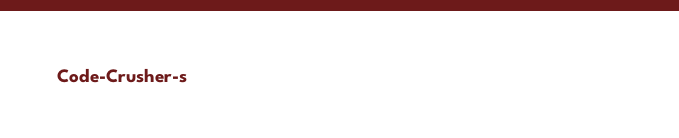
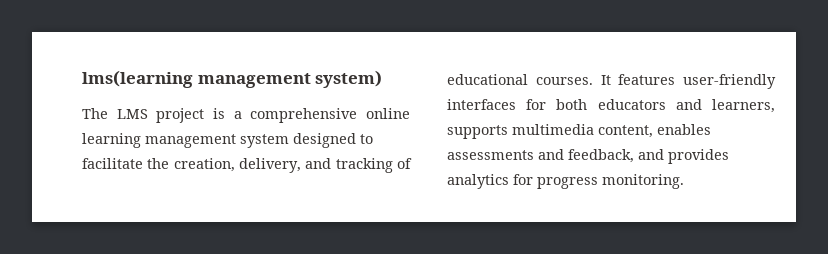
- Code-Crusher-s
+ lms(learning management system)
+ The LMS project is a comprehensive online learning management system designed to facilitate the creation, delivery, and tracking of educational courses. It features user-friendly interfaces for both educators and learners, supports multimedia content, enables assessments and feedback, and provides analytics for progress monitoring.

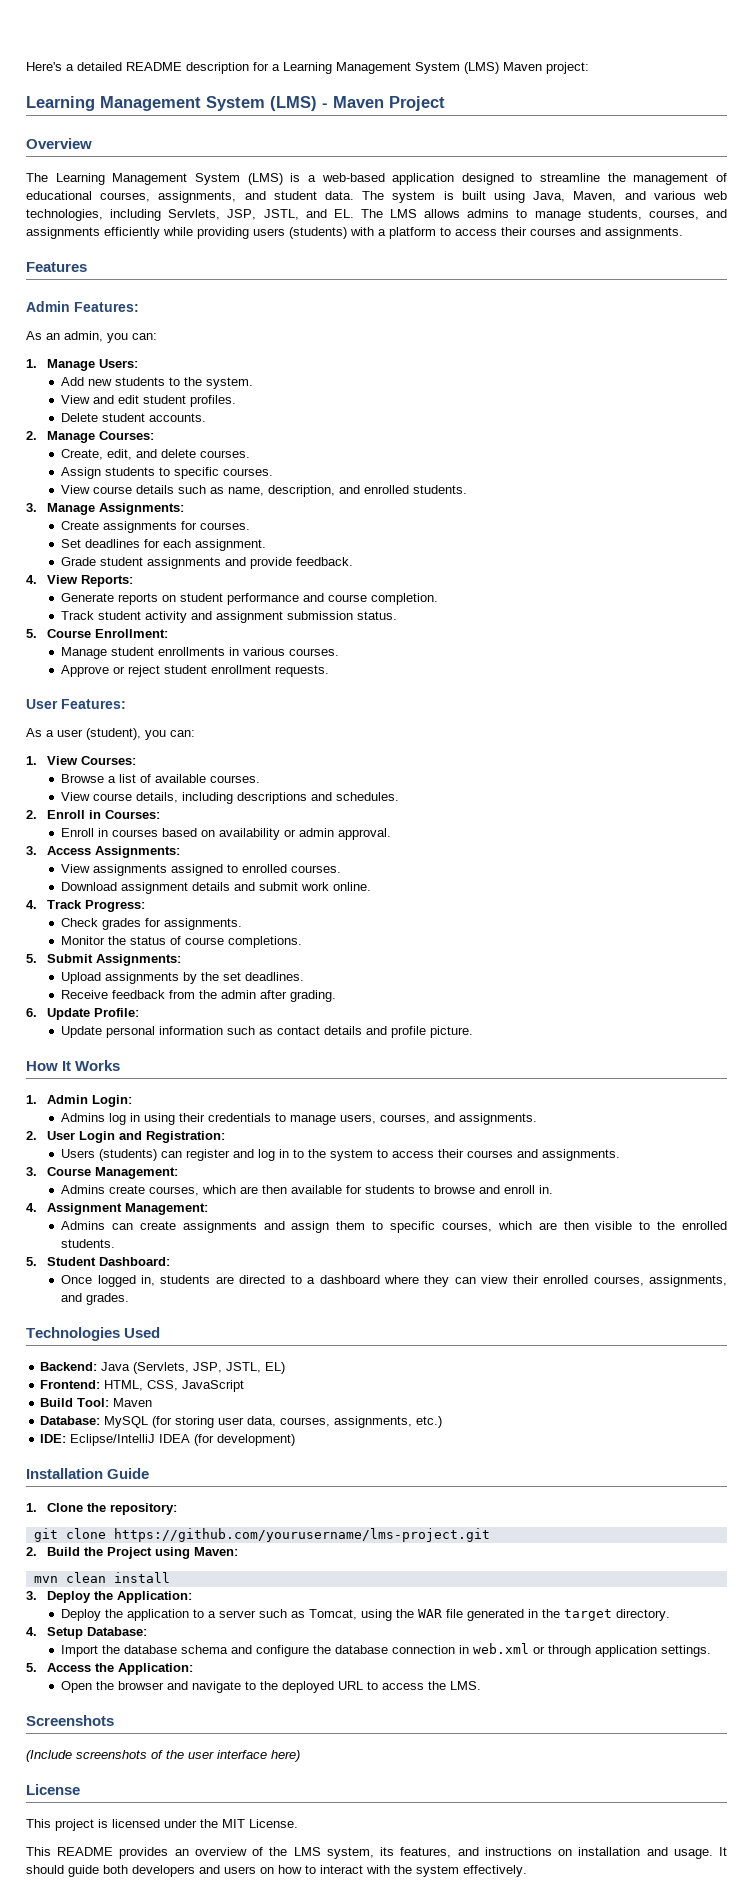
- lms(learning management system)
- The LMS project is a comprehensive online learning management system designed to facilitate the creation, delivery, and tracking of educational courses. It features user-friendly interfaces for both educators and learners, supports multimedia content, enables assessments and feedback, and provides analytics for progress monitoring.
+ Here's a detailed README description for a Learning Management System (LMS) Maven project:
+ Learning Management System (LMS) - Maven Project
+ Overview
+ The Learning Management System (LMS) is a web-based application designed to streamline the management of educational courses, assignments, and student data. The system is built using Java, Maven, and various web technologies, including Servlets, JSP, JSTL, and EL. The LMS allows admins to manage students, courses, and assignments efficiently while providing users (students) with a platform to access their courses and assignments.
+ Features
+ Admin Features:
+ As an admin, you can:
+ 1. Manage Users:
+ Add new students to the system.
+ View and edit student profiles.
+ Delete student accounts.
+ 2. Manage Courses:
+ Create, edit, and delete courses.
+ Assign students to specific courses.
+ View course details such as name, description, and enrolled students.
+ 3. Manage Assignments:
+ Create assignments for courses.
+ Set deadlines for each assignment.
+ Grade student assignments and provide feedback.
+ 4. View Reports:
+ Generate reports on student performance and course completion.
+ Track student activity and assignment submission status.
+ 5. Course Enrollment:
+ Manage student enrollments in various courses.
+ Approve or reject student enrollment requests.
+ User Features:
+ As a user (student), you can:
+ 1. View Courses:
+ Browse a list of available courses.
+ View course details, including descriptions and schedules.
+ 2. Enroll in Courses:
+ Enroll in courses based on availability or admin approval.
+ 3. Access Assignments:
+ View assignments assigned to enrolled courses.
+ Download assignment details and submit work online.
+ 4. Track Progress:
+ Check grades for assignments.
+ Monitor the status of course completions.
+ 5. Submit Assignments:
+ Upload assignments by the set deadlines.
+ Receive feedback from the admin after grading.
+ 6. Update Profile:
+ Update personal information such as contact details and profile picture.
+ How It Works
+ 1. Admin Login:
+ Admins log in using their credentials to manage users, courses, and assignments.
+ 2. User Login and Registration:
+ Users (students) can register and log in to the system to access their courses and assignments.
+ 3. Course Management:
+ Admins create courses, which are then available for students to browse and enroll in.
+ 4. Assignment Management:
+ Admins can create assignments and assign them to specific courses, which are then visible to the enrolled students.
+ 5. Student Dashboard:
+ Once logged in, students are directed to a dashboard where they can view their enrolled courses, assignments, and grades.
+ Technologies Used
+ Backend: Java (Servlets, JSP, JSTL, EL)
+ Frontend: HTML, CSS, JavaScript
+ Build Tool: Maven
+ Database: MySQL (for storing user data, courses, assignments, etc.)
+ IDE: Eclipse/IntelliJ IDEA (for development)
+ Installation Guide
+ 1. Clone the repository:
+ git clone https://github.com/yourusername/lms-project.git
+ 2. Build the Project using Maven:
+ mvn clean install
+ 3. Deploy the Application:
+ Deploy the application to a server such as Tomcat, using the WAR file generated in the target directory.
+ 4. Setup Database:
+ Import the database schema and configure the database connection in web.xml or through application settings.
+ 5. Access the Application:
+ Open the browser and navigate to the deployed URL to access the LMS.
+ Screenshots
+ (Include screenshots of the user interface here)
+ License
+ This project is licensed under the MIT License.
+ This README provides an overview of the LMS system, its features, and instructions on installation and usage. It should guide both developers and users on how to interact with the system effectively.

